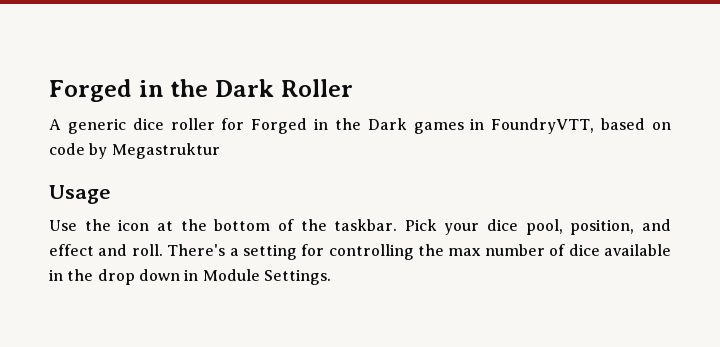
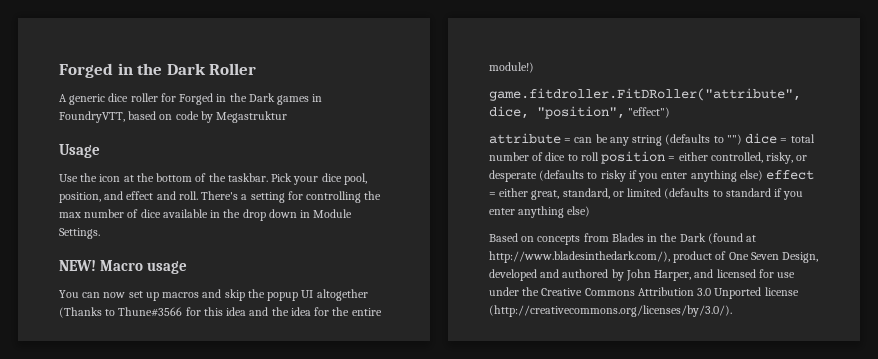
+ NEW! Macro usage
+ You can now set up macros and skip the popup UI altogether (Thanks to Thune#3566 for this idea and the idea for the entire module!)
+ game.fitdroller.FitDRoller("attribute", dice, "position", "effect")
+ attribute = can be any string (defaults to "") dice = total number of dice to roll position = either controlled, risky, or desperate (defaults to risky if you enter anything else) effect = either great, standard, or limited (defaults to standard if you enter anything else)
+ Based on concepts from Blades in the Dark (found at http://www.bladesinthedark.com/), product of One Seven Design, developed and authored by John Harper, and licensed for use under the Creative Commons Attribution 3.0 Unported license (http://creativecommons.org/licenses/by/3.0/).

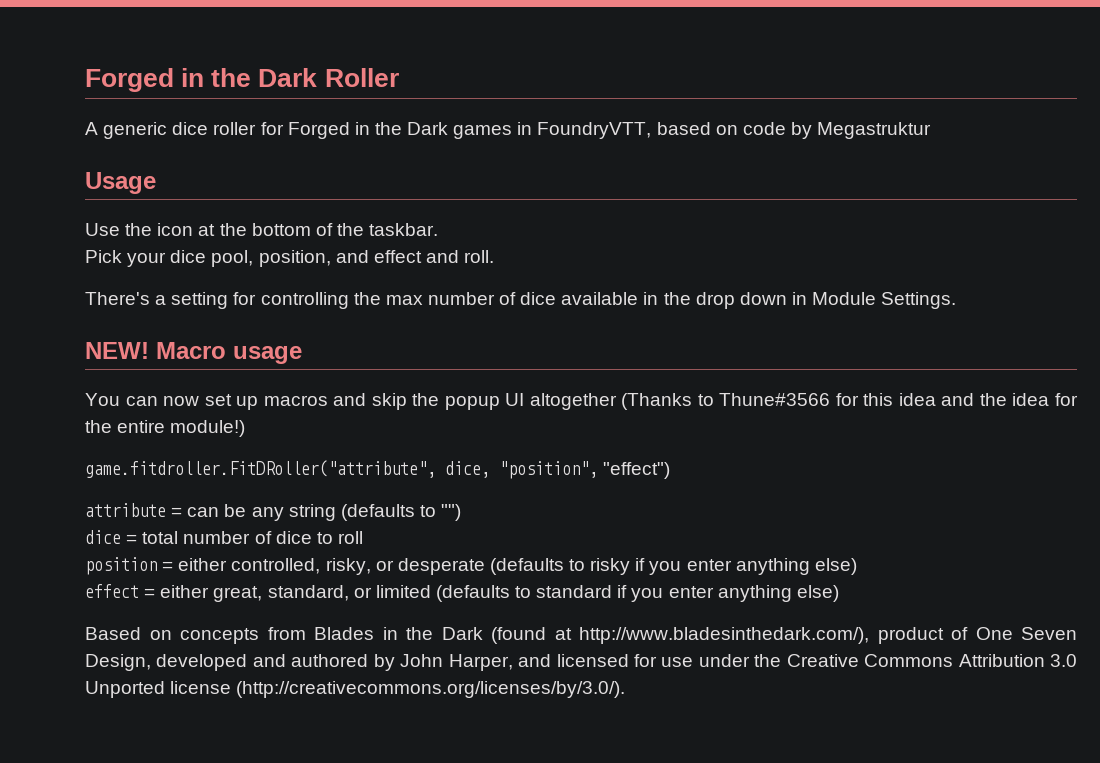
- Use the icon at the bottom of the taskbar. Pick your dice pool, position, and effect and roll. There's a setting for controlling the max number of dice available in the drop down in Module Settings.
+ Use the icon at the bottom of the taskbar.
+ Pick your dice pool, position, and effect and roll.
+ There's a setting for controlling the max number of dice available in the drop down in Module Settings.
- attribute = can be any string (defaults to "") dice = total number of dice to roll position = either controlled, risky, or desperate (defaults to risky if you enter anything else) effect = either great, standard, or limited (defaults to standard if you enter anything else)
+ attribute = can be any string (defaults to "")
+ dice = total number of dice to roll
+ position = either controlled, risky, or desperate (defaults to risky if you enter anything else)
+ effect = either great, standard, or limited (defaults to standard if you enter anything else)

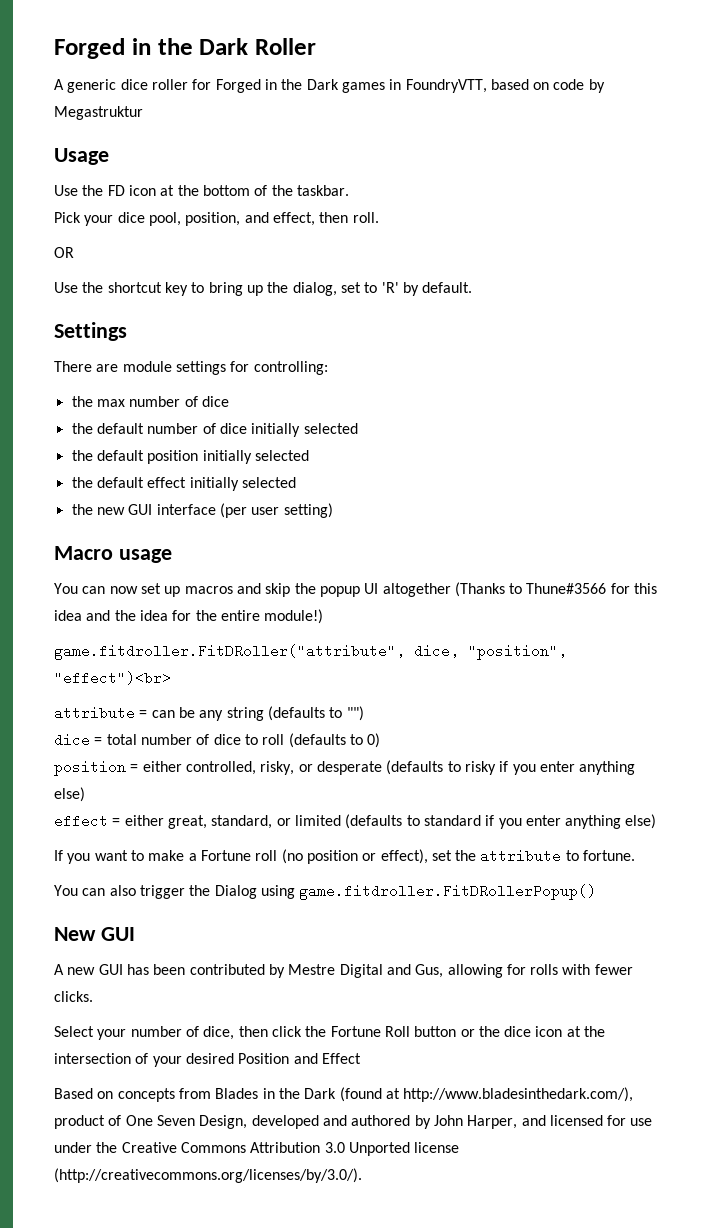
- Use the icon at the bottom of the taskbar.
+ Use the FD icon at the bottom of the taskbar.
- Pick your dice pool, position, and effect and roll.
+ Pick your dice pool, position, and effect, then roll.
- There's a setting for controlling the max number of dice available in the drop down in Module Settings.
- NEW! Macro usage
+ OR
+ Use the shortcut key to bring up the dialog, set to 'R' by default.
+ Settings
+ There are module settings for controlling:
+ the max number of dice
+ the default number of dice initially selected
+ the default position initially selected
+ the default effect initially selected
+ the new GUI interface (per user setting)
+ Macro usage
- game.fitdroller.FitDRoller("attribute", dice, "position", "effect")
+ game.fitdroller.FitDRoller("attribute", dice, "position", "effect")<br>
- dice = total number of dice to roll
+ dice = total number of dice to roll (defaults to 0)
+ If you want to make a Fortune roll (no position or effect), set the attribute to fortune.
+ You can also trigger the Dialog using game.fitdroller.FitDRollerPopup()
+ New GUI
+ A new GUI has been contributed by Mestre Digital and Gus, allowing for rolls with fewer clicks.
+ Select your number of dice, then click the Fortune Roll button or the dice icon at the intersection of your desired Position and Effect

